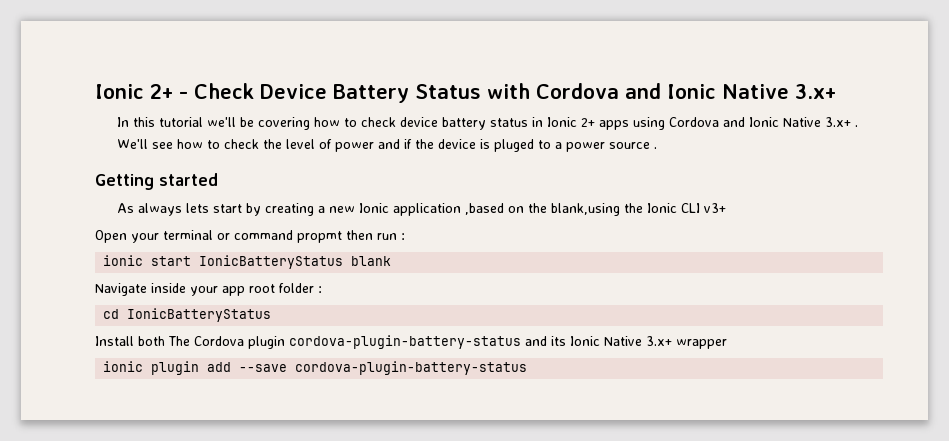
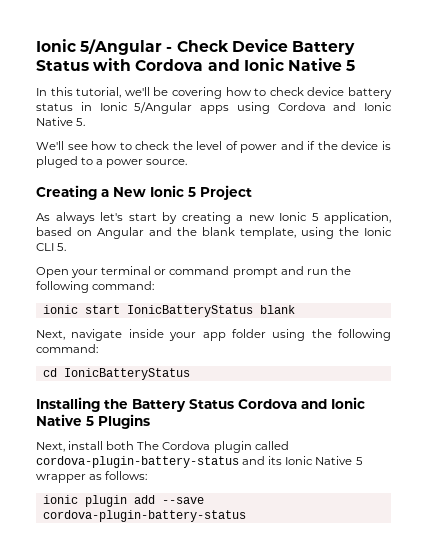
- Ionic 2+ - Check Device Battery Status with Cordova and Ionic Native 3.x+
+ Ionic 5/Angular - Check Device Battery Status with Cordova and Ionic Native 5
- In this tutorial we'll be covering how to check device battery status in Ionic 2+ apps using Cordova and Ionic Native 3.x+ .
+ In this tutorial, we'll be covering how to check device battery status in Ionic 5/Angular apps using Cordova and Ionic Native 5.
- We'll see how to check the level of power and if the device is pluged to a power source .
- Getting started
+ We'll see how to check the level of power and if the device is pluged to a power source.
+ Creating a New Ionic 5 Project
- As always lets start by creating a new Ionic application ,based on the blank,using the Ionic CLI v3+
+ As always let's start by creating a new Ionic 5 application, based on Angular and the blank template, using the Ionic CLI 5.
- Open your terminal or command propmt then run :
+ Open your terminal or command prompt and run the following command:
- Navigate inside your app root folder :
+ Next, navigate inside your app folder using the following command:
  cd IonicBatteryStatus
- Install both The Cordova plugin cordova-plugin-battery-status and its Ionic Native 3.x+ wrapper
+ Installing the Battery Status Cordova and Ionic Native 5 Plugins
+ Next, install both The Cordova plugin called cordova-plugin-battery-status and its Ionic Native 5 wrapper as follows:

